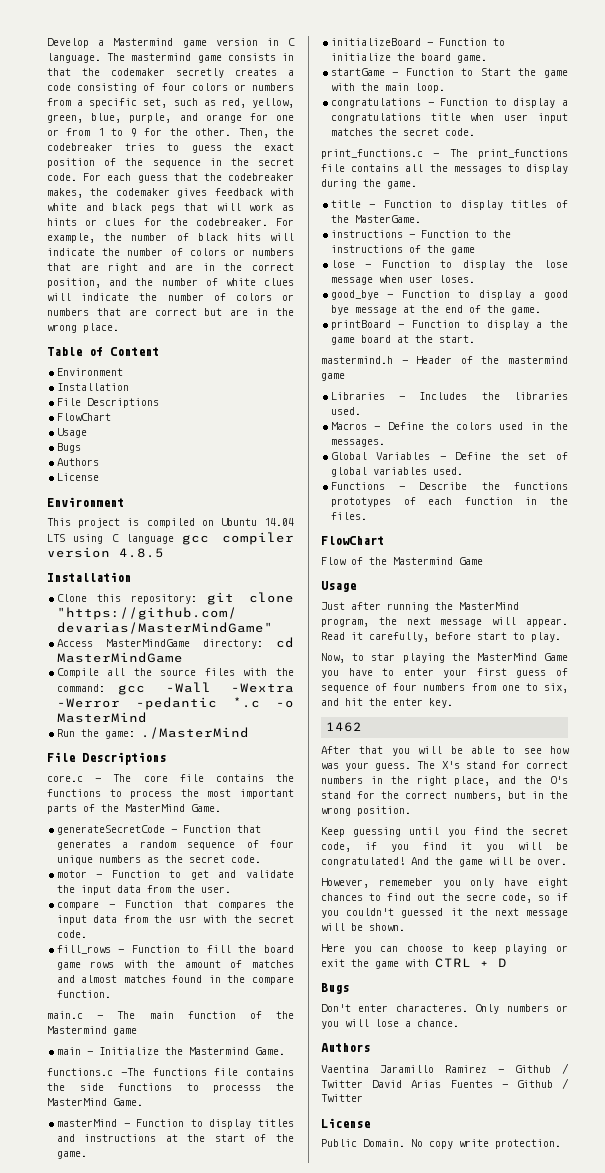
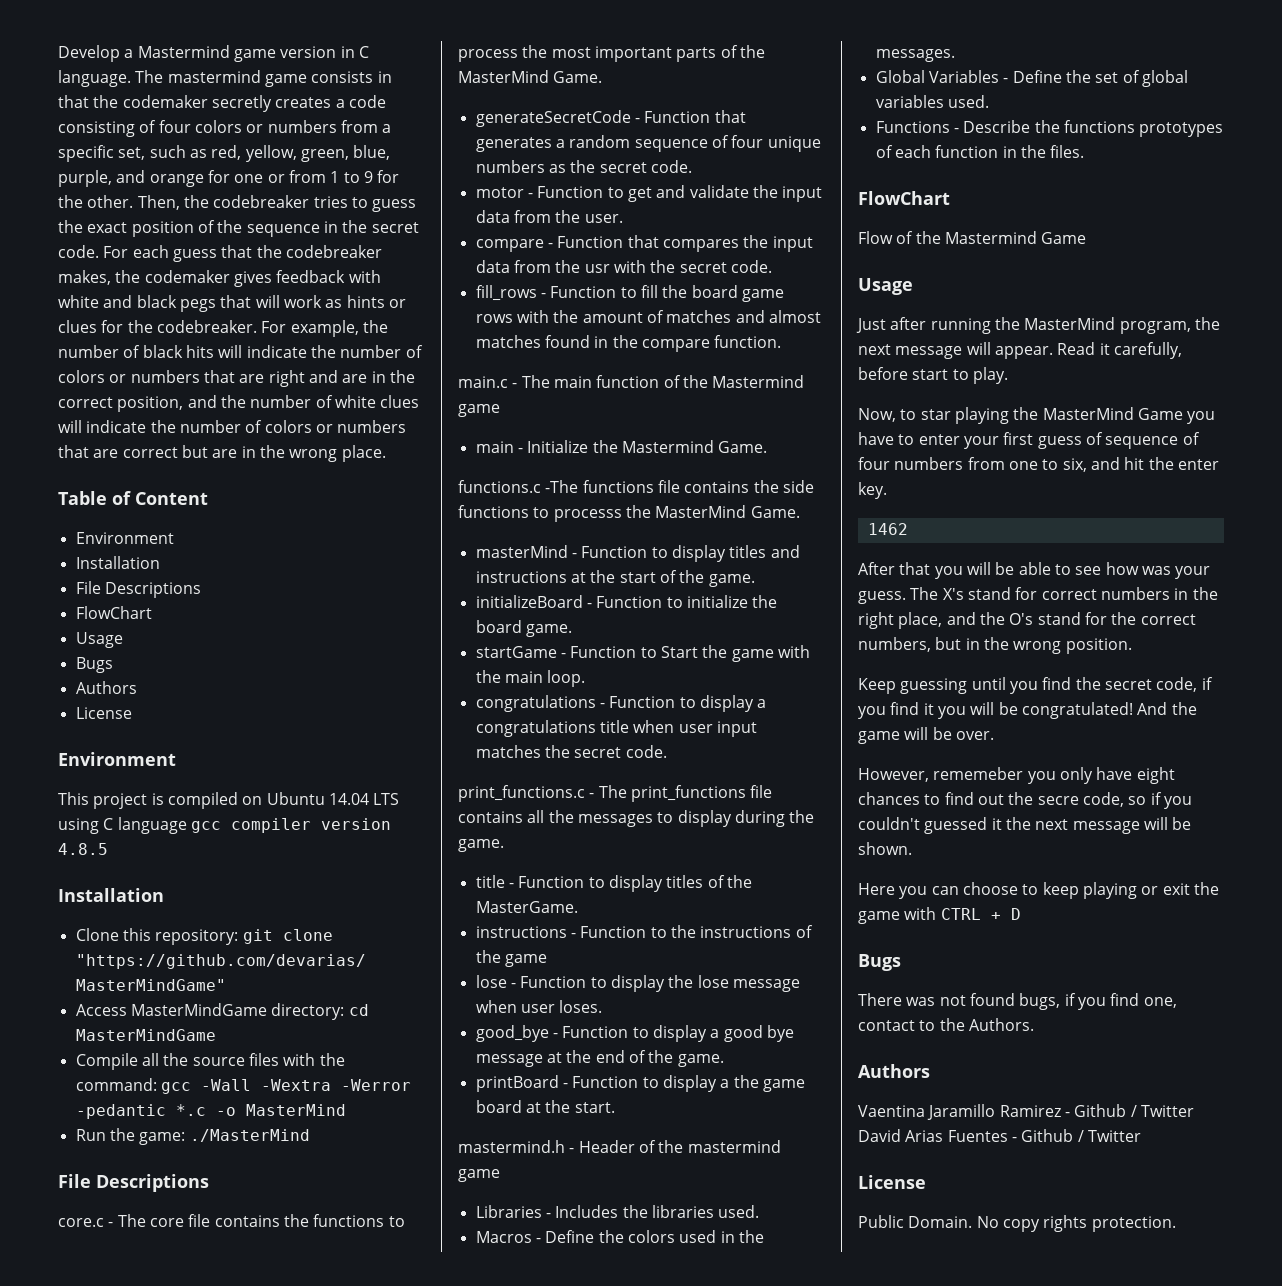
- Don't enter characteres. Only numbers or you will lose a chance.
+ There was not found bugs, if you find one, contact to the Authors.
- No copy write protection.
+ No copy rights protection.

